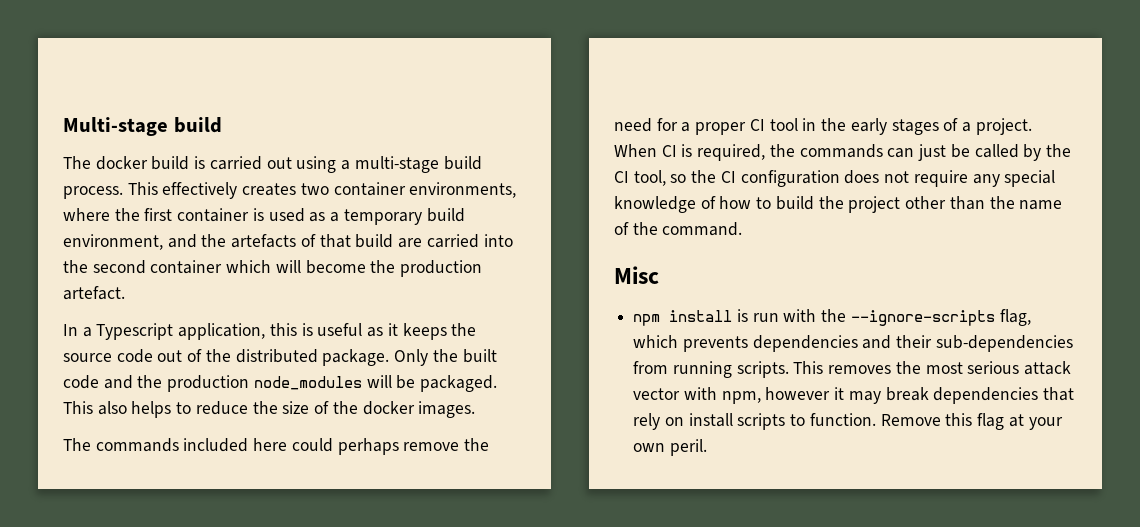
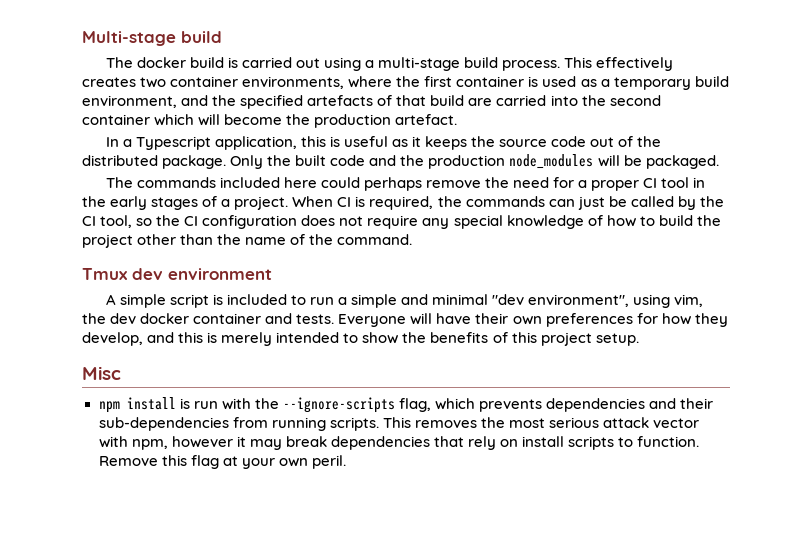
- This effectively creates two container environments, where the first container is used as a temporary build environment, and the artefacts of that build are carried into the second container which will become the production artefact.
+ This effectively creates two container environments, where the first container is used as a temporary build environment, and the specified artefacts of that build are carried into the second container which will become the production artefact.
- This also helps to reduce the size of the docker images.
+ Tmux dev environment
+ A simple script is included to run a simple and minimal "dev environment", using vim, the dev docker container and tests. Everyone will have their own preferences for how they develop, and this is merely intended to show the benefits of this project setup.

